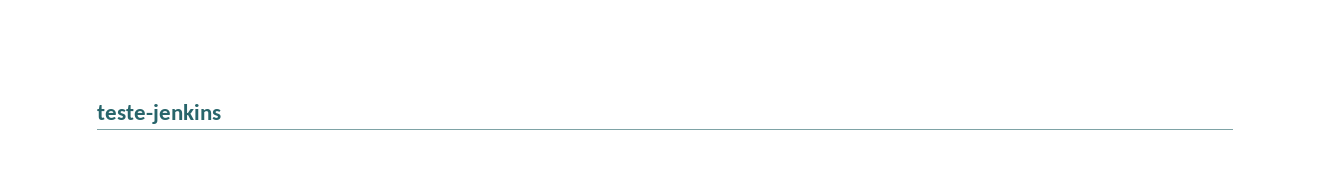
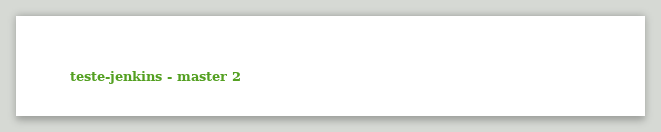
- teste-jenkins
+ teste-jenkins - master 2

